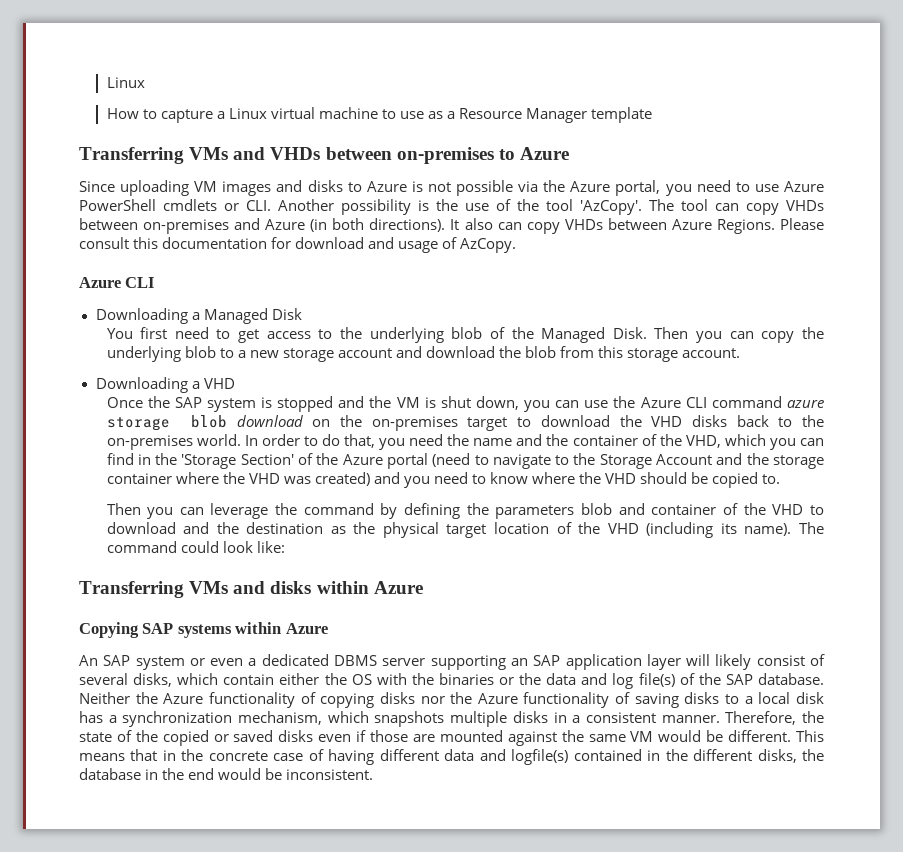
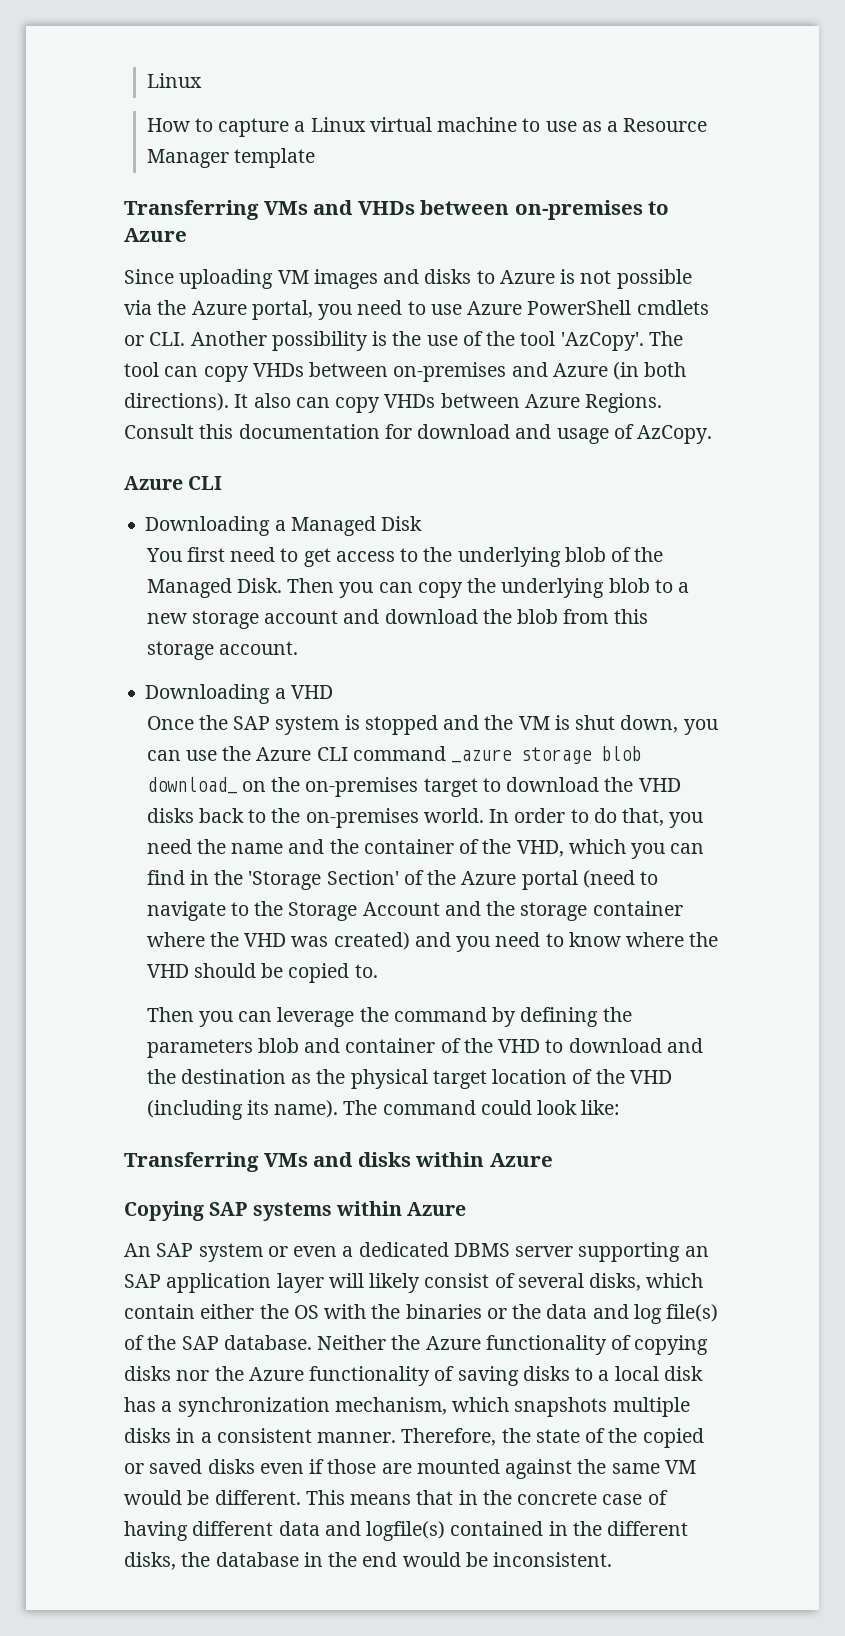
- Please consult this documentation for download and usage of AzCopy.
+ Consult this documentation for download and usage of AzCopy.
- Once the SAP system is stopped and the VM is shut down, you can use the Azure CLI command azure storage blob download on the on-premises target to download the VHD disks back to the on-premises world.
+ Once the SAP system is stopped and the VM is shut down, you can use the Azure CLI command _azure storage blob download_ on the on-premises target to download the VHD disks back to the on-premises world.

